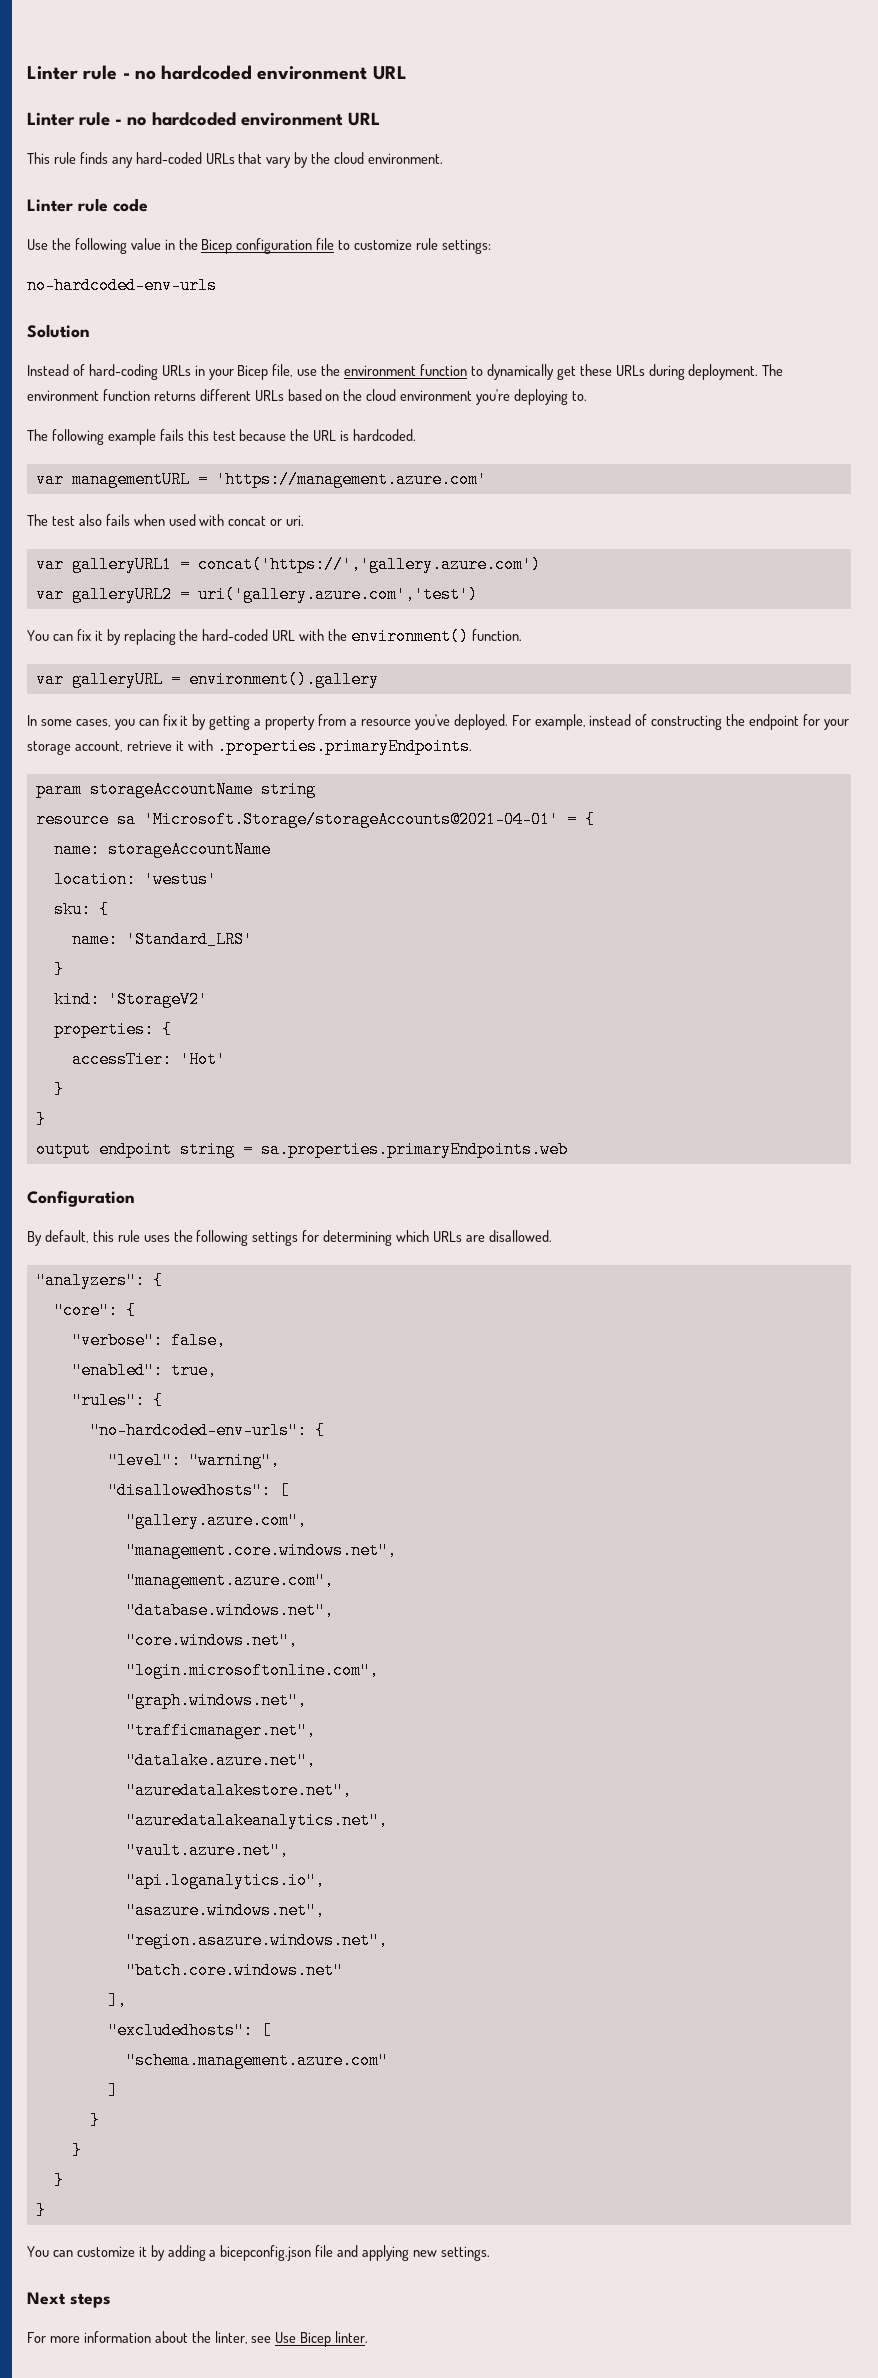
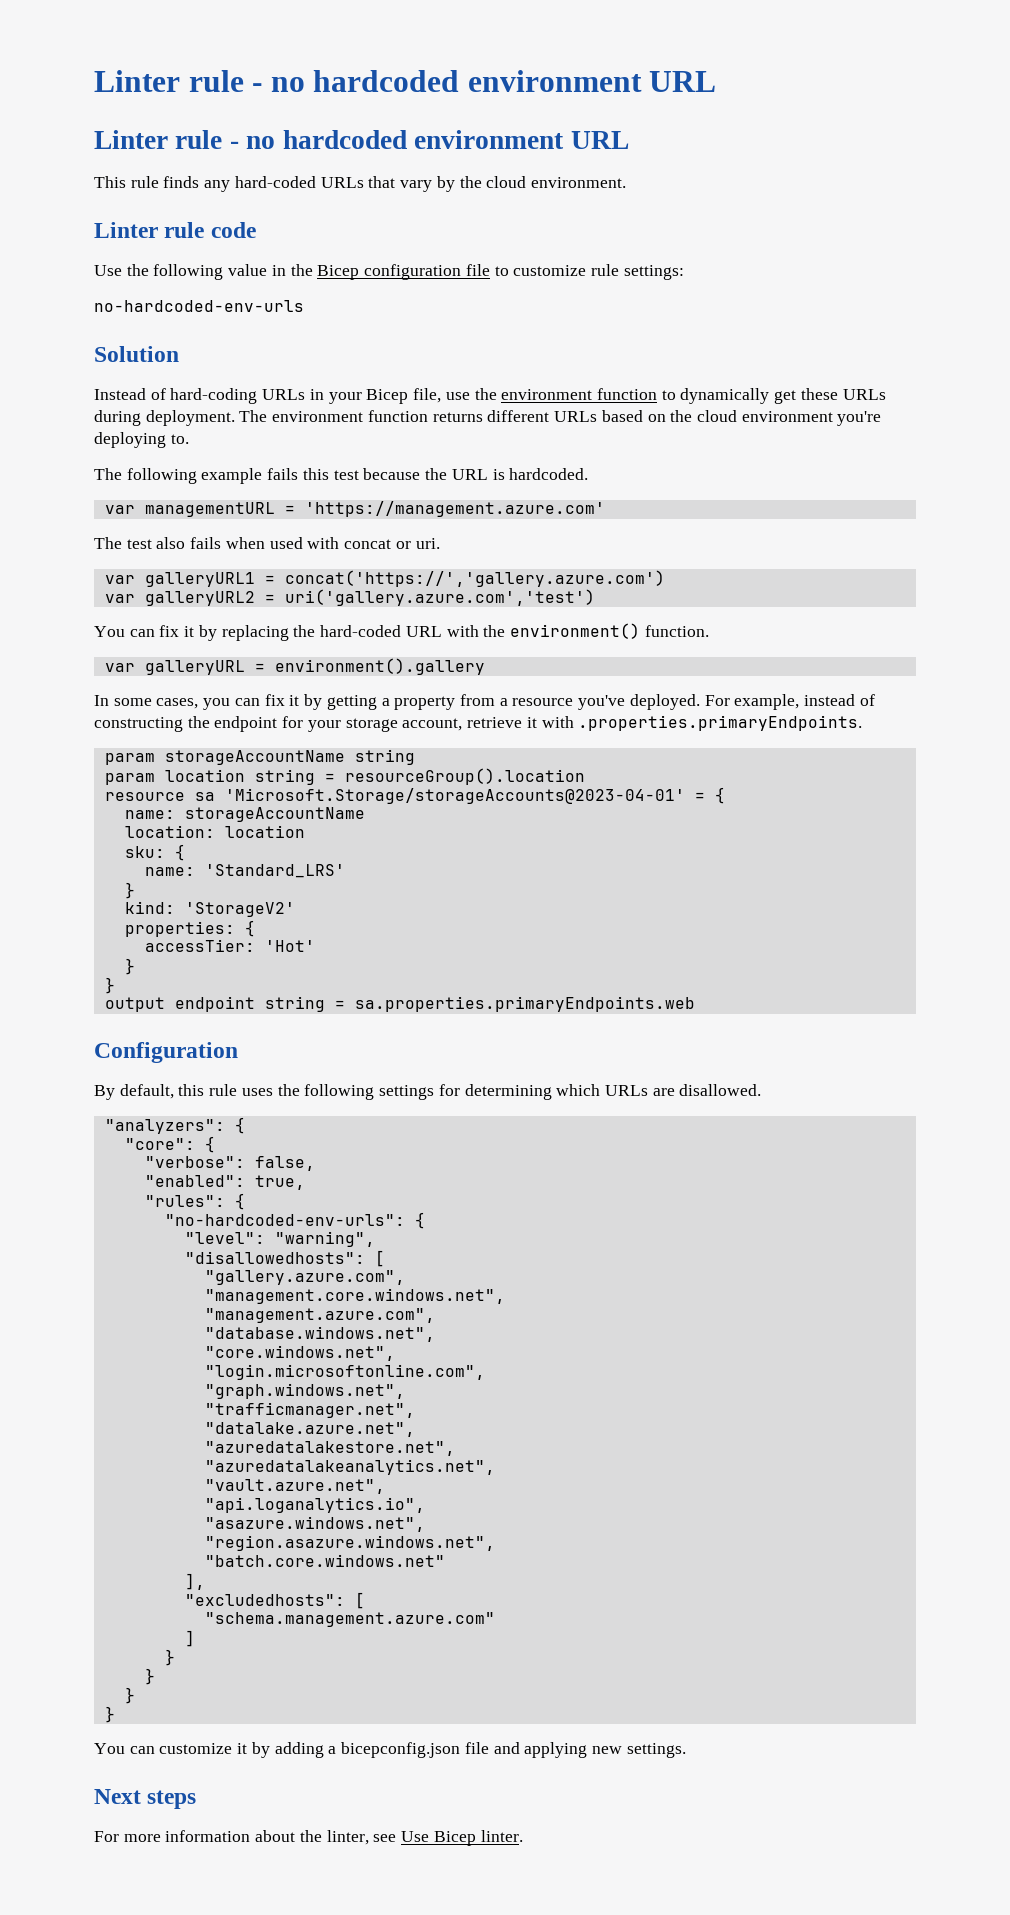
+ param location string = resourceGroup().location
- resource sa 'Microsoft.Storage/storageAccounts@2021-04-01' = {
+ resource sa 'Microsoft.Storage/storageAccounts@2023-04-01' = {
- location: 'westus'
+ location: location

